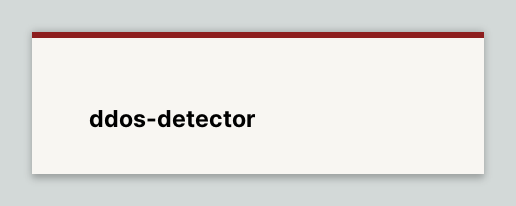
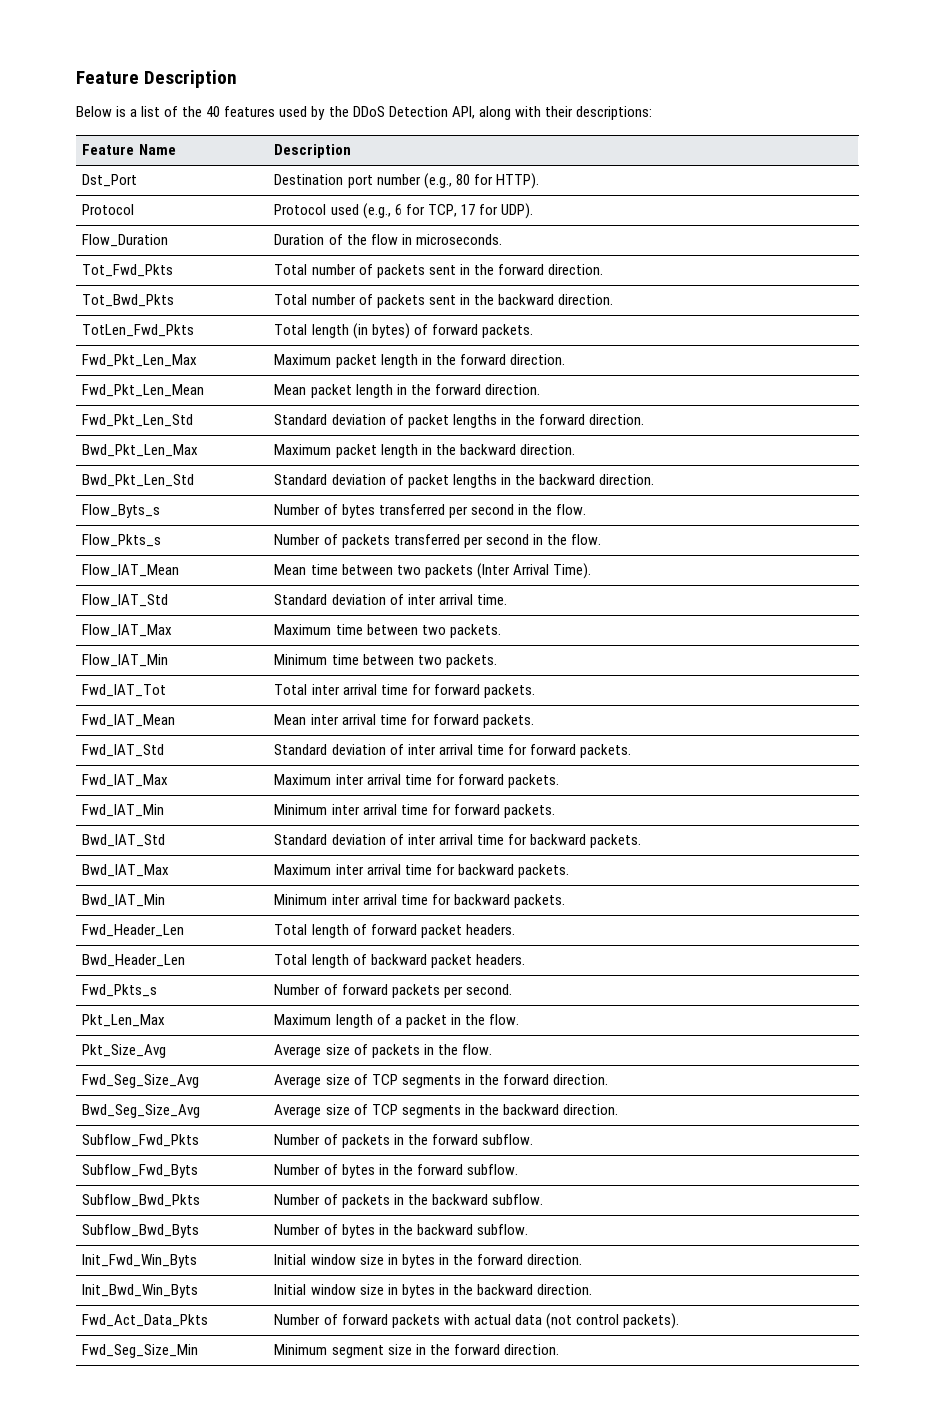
- ddos-detector
+ Feature Description
+ Below is a list of the 40 features used by the DDoS Detection API, along with their descriptions:
+ Feature Name | Description
+ Dst_Port | Destination port number (e.g., 80 for HTTP).
+ Protocol | Protocol used (e.g., 6 for TCP, 17 for UDP).
+ Flow_Duration | Duration of the flow in microseconds.
+ Tot_Fwd_Pkts | Total number of packets sent in the forward direction.
+ Tot_Bwd_Pkts | Total number of packets sent in the backward direction.
+ TotLen_Fwd_Pkts | Total length (in bytes) of forward packets.
+ Fwd_Pkt_Len_Max | Maximum packet length in the forward direction.
+ Fwd_Pkt_Len_Mean | Mean packet length in the forward direction.
+ Fwd_Pkt_Len_Std | Standard deviation of packet lengths in the forward direction.
+ Bwd_Pkt_Len_Max | Maximum packet length in the backward direction.
+ Bwd_Pkt_Len_Std | Standard deviation of packet lengths in the backward direction.
+ Flow_Byts_s | Number of bytes transferred per second in the flow.
+ Flow_Pkts_s | Number of packets transferred per second in the flow.
+ Flow_IAT_Mean | Mean time between two packets (Inter Arrival Time).
+ Flow_IAT_Std | Standard deviation of inter arrival time.
+ Flow_IAT_Max | Maximum time between two packets.
+ Flow_IAT_Min | Minimum time between two packets.
+ Fwd_IAT_Tot | Total inter arrival time for forward packets.
+ Fwd_IAT_Mean | Mean inter arrival time for forward packets.
+ Fwd_IAT_Std | Standard deviation of inter arrival time for forward packets.
+ Fwd_IAT_Max | Maximum inter arrival time for forward packets.
+ Fwd_IAT_Min | Minimum inter arrival time for forward packets.
+ Bwd_IAT_Std | Standard deviation of inter arrival time for backward packets.
+ Bwd_IAT_Max | Maximum inter arrival time for backward packets.
+ Bwd_IAT_Min | Minimum inter arrival time for backward packets.
+ Fwd_Header_Len | Total length of forward packet headers.
+ Bwd_Header_Len | Total length of backward packet headers.
+ Fwd_Pkts_s | Number of forward packets per second.
+ Pkt_Len_Max | Maximum length of a packet in the flow.
+ Pkt_Size_Avg | Average size of packets in the flow.
+ Fwd_Seg_Size_Avg | Average size of TCP segments in the forward direction.
+ Bwd_Seg_Size_Avg | Average size of TCP segments in the backward direction.
+ Subflow_Fwd_Pkts | Number of packets in the forward subflow.
+ Subflow_Fwd_Byts | Number of bytes in the forward subflow.
+ Subflow_Bwd_Pkts | Number of packets in the backward subflow.
+ Subflow_Bwd_Byts | Number of bytes in the backward subflow.
+ Init_Fwd_Win_Byts | Initial window size in bytes in the forward direction.
+ Init_Bwd_Win_Byts | Initial window size in bytes in the backward direction.
+ Fwd_Act_Data_Pkts | Number of forward packets with actual data (not control packets).
+ Fwd_Seg_Size_Min | Minimum segment size in the forward direction.

